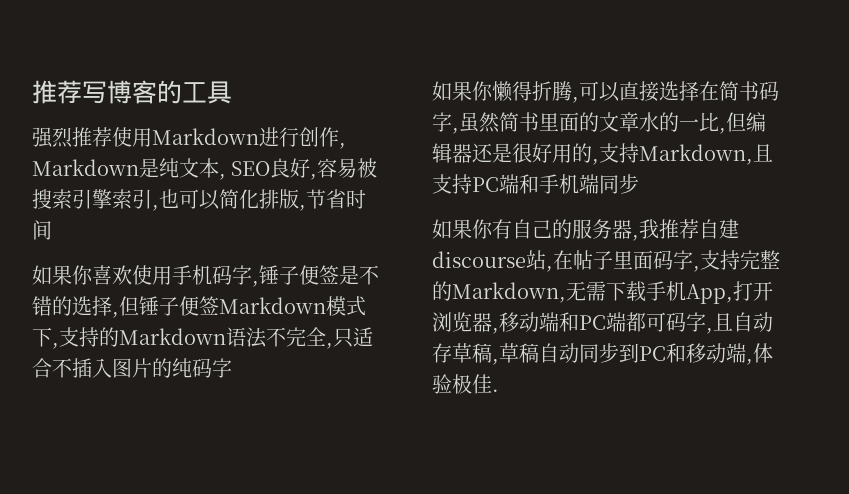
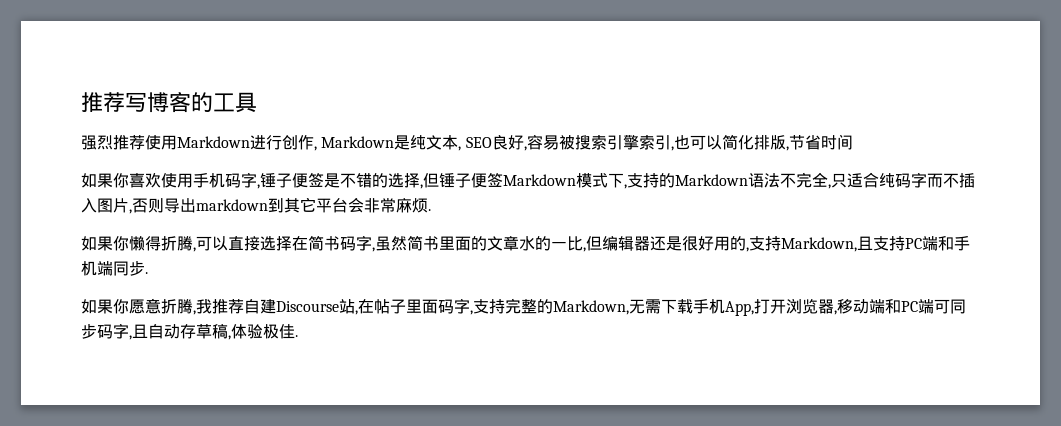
- 如果你喜欢使用手机码字,锤子便签是不错的选择,但锤子便签Markdown模式下,支持的Markdown语法不完全,只适合不插入图片的纯码字
+ 如果你喜欢使用手机码字,锤子便签是不错的选择,但锤子便签Markdown模式下,支持的Markdown语法不完全,只适合纯码字而不插入图片,否则导出markdown到其它平台会非常麻烦.
- 如果你懒得折腾,可以直接选择在简书码字,虽然简书里面的文章水的一比,但编辑器还是很好用的,支持Markdown,且支持PC端和手机端同步
- 如果你有自己的服务器,我推荐自建discourse站,在帖子里面码字,支持完整的Markdown,无需下载手机App,打开浏览器,移动端和PC端都可码字,且自动存草稿,草稿自动同步到PC和移动端,体验极佳.
+ 如果你懒得折腾,可以直接选择在简书码字,虽然简书里面的文章水的一比,但编辑器还是很好用的,支持Markdown,且支持PC端和手机端同步.
+ 如果你愿意折腾,我推荐自建Discourse站,在帖子里面码字,支持完整的Markdown,无需下载手机App,打开浏览器,移动端和PC端可同步码字,且自动存草稿,体验极佳.

